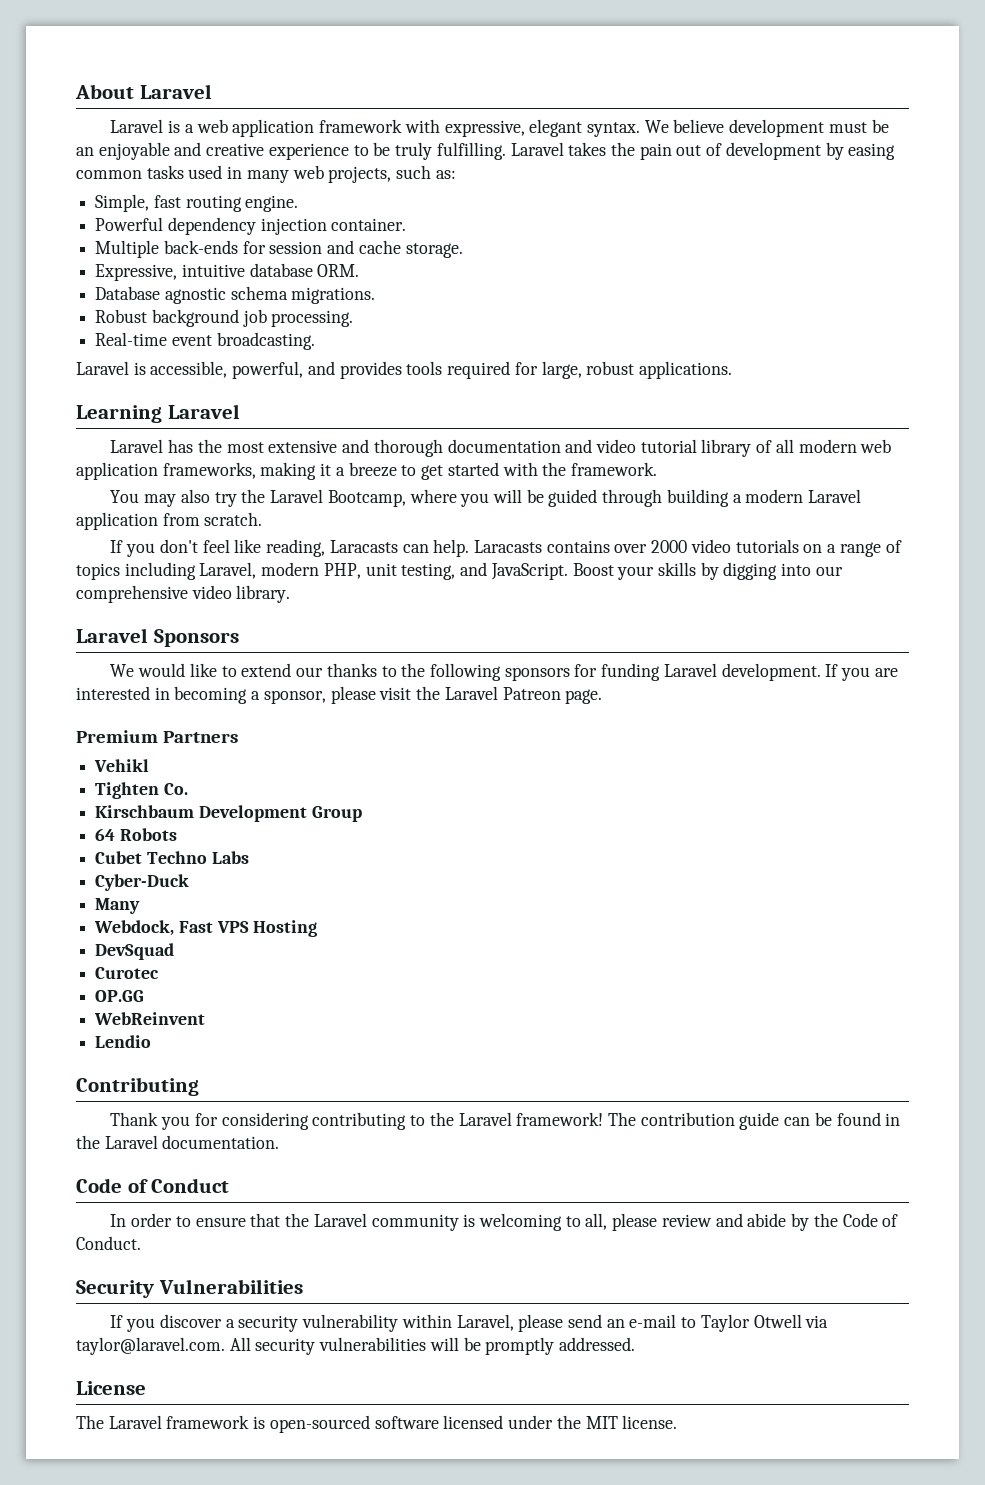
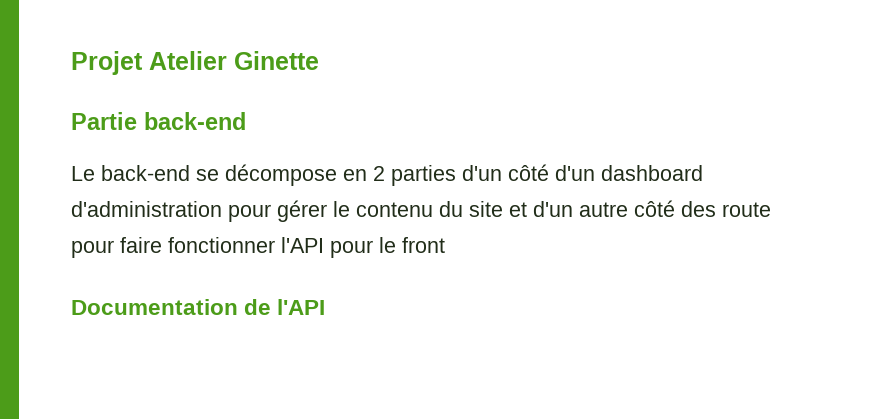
- About Laravel
- Laravel is a web application framework with expressive, elegant syntax. We believe development must be an enjoyable and creative experience to be truly fulfilling. Laravel takes the pain out of development by easing common tasks used in many web projects, such as:
- Simple, fast routing engine.
- Powerful dependency injection container.
- Multiple back-ends for session and cache storage.
- Expressive, intuitive database ORM.
- Database agnostic schema migrations.
- Robust background job processing.
- Real-time event broadcasting.
- Laravel is accessible, powerful, and provides tools required for large, robust applications.
- Learning Laravel
- Laravel has the most extensive and thorough documentation and video tutorial library of all modern web application frameworks, making it a breeze to get started with the framework.
- You may also try the Laravel Bootcamp, where you will be guided through building a modern Laravel application from scratch.
- If you don't feel like reading, Laracasts can help. Laracasts contains over 2000 video tutorials on a range of topics including Laravel, modern PHP, unit testing, and JavaScript. Boost your skills by digging into our comprehensive video library.
- Laravel Sponsors
- We would like to extend our thanks to the following sponsors for funding Laravel development. If you are interested in becoming a sponsor, please visit the Laravel Patreon page.
- Premium Partners
- Vehikl
- Tighten Co.
- Kirschbaum Development Group
- 64 Robots
- Cubet Techno Labs
- Cyber-Duck
- Many
- Webdock, Fast VPS Hosting
- DevSquad
- Curotec
- OP.GG
- WebReinvent
- Lendio
- Contributing
- Thank you for considering contributing to the Laravel framework! The contribution guide can be found in the Laravel documentation.
- Code of Conduct
- In order to ensure that the Laravel community is welcoming to all, please review and abide by the Code of Conduct.
- Security Vulnerabilities
- If you discover a security vulnerability within Laravel, please send an e-mail to Taylor Otwell via taylor@laravel.com. All security vulnerabilities will be promptly addressed.
- License
- The Laravel framework is open-sourced software licensed under the MIT license.
+ Projet Atelier Ginette
+ Partie back-end
+ Le back-end se décompose en 2 parties d'un côté d'un dashboard d'administration pour gérer le contenu du site et d'un autre côté des route pour faire fonctionner l'API pour le front
+ Documentation de l'API

